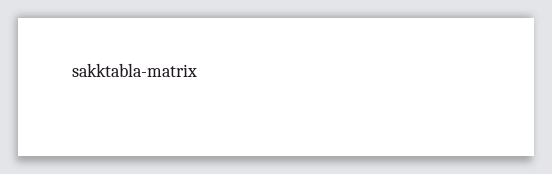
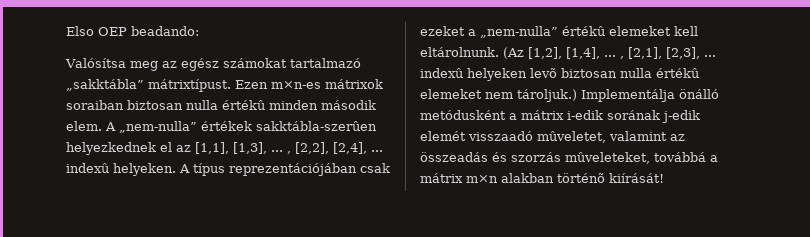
- sakktabla-matrix
+ Elso OEP beadando:
+ Valósítsa meg az egész számokat tartalmazó „sakktábla” mátrixtípust. Ezen m×n-es mátrixok soraiban biztosan nulla értékû minden második elem. A „nem-nulla” értékek sakktábla-szerûen helyezkednek el az [1,1], [1,3], ... , [2,2], [2,4], ... indexû helyeken. A típus reprezentációjában csak ezeket a „nem-nulla” értékû elemeket kell eltárolnunk. (Az [1,2], [1,4], ... , [2,1], [2,3], ... indexû helyeken levõ biztosan nulla értékû elemeket nem tároljuk.) Implementálja önálló metódusként a mátrix i-edik sorának j-edik elemét visszaadó mûveletet, valamint az összeadás és szorzás mûveleteket, továbbá a mátrix m×n alakban történõ kiírását!

